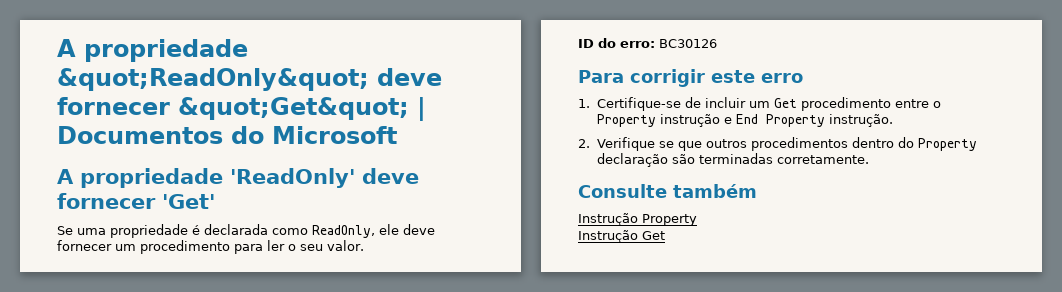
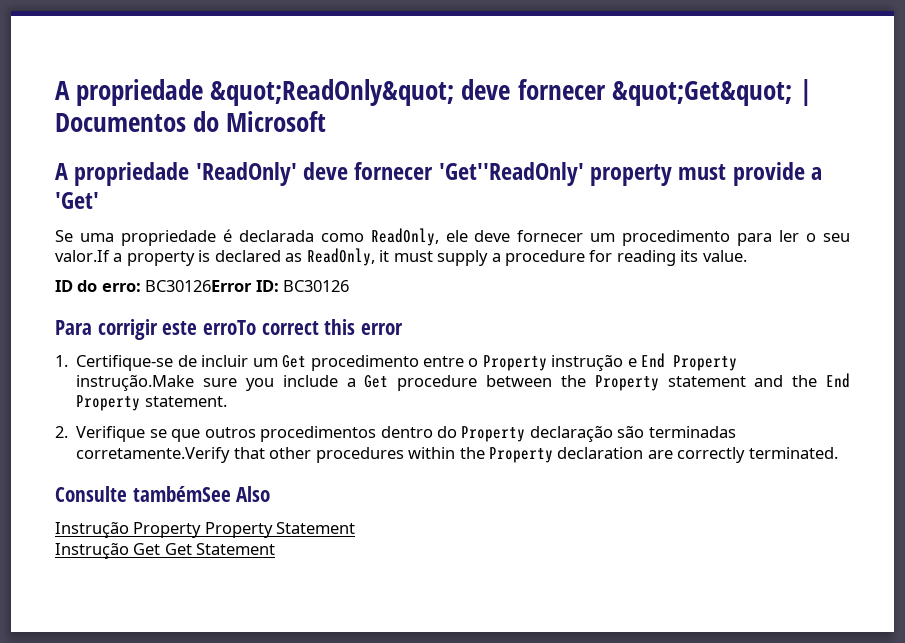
- A propriedade 'ReadOnly' deve fornecer 'Get'
+ A propriedade 'ReadOnly' deve fornecer 'Get''ReadOnly' property must provide a 'Get'
- Se uma propriedade é declarada como ReadOnly, ele deve fornecer um procedimento para ler o seu valor.
+ Se uma propriedade é declarada como ReadOnly, ele deve fornecer um procedimento para ler o seu valor.If a property is declared as ReadOnly, it must supply a procedure for reading its value.
- ID do erro: BC30126
+ ID do erro: BC30126Error ID: BC30126
- Para corrigir este erro
+ Para corrigir este erroTo correct this error
- 1. Certifique-se de incluir um Get procedimento entre o Property instrução e End Property instrução.
+ 1. Certifique-se de incluir um Get procedimento entre o Property instrução e End Property instrução.Make sure you include a Get procedure between the Property statement and the End Property statement.
- 2. Verifique se que outros procedimentos dentro do Property declaração são terminadas corretamente.
+ 2. Verifique se que outros procedimentos dentro do Property declaração são terminadas corretamente.Verify that other procedures within the Property declaration are correctly terminated.
- Consulte também
+ Consulte tambémSee Also
- Instrução Property
+ Instrução Property Property Statement
- Instrução Get
+ Instrução Get Get Statement

